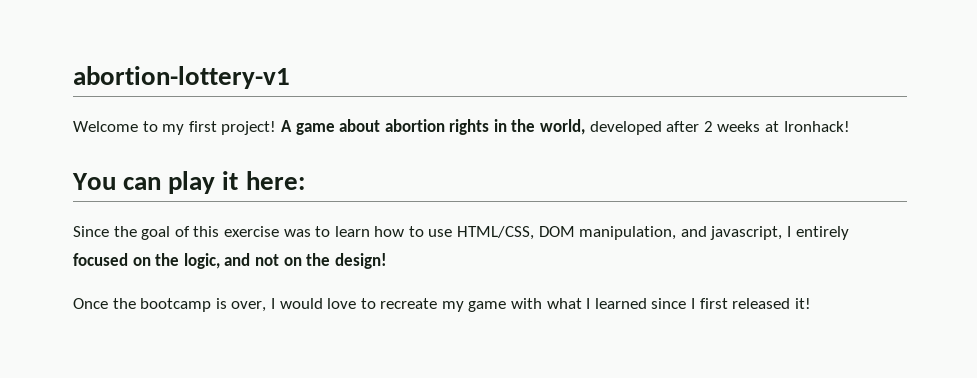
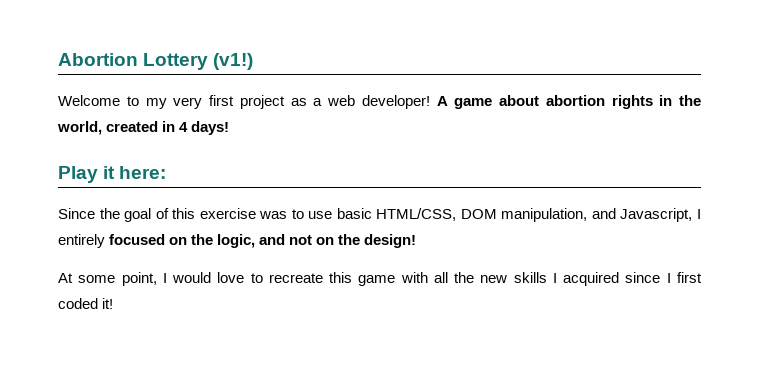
- abortion-lottery-v1
+ Abortion Lottery (v1!)
- Welcome to my first project!
+ Welcome to my very first project as a web developer!
- A game about abortion rights in the world, developed after 2 weeks at Ironhack!
- You can play it here:
+ A game about abortion rights in the world, created in 4 days!
+ Play it here:
- Since the goal of this exercise was to learn how to use HTML/CSS, DOM manipulation, and javascript, I entirely focused on the logic, and not on the design!
+ Since the goal of this exercise was to use basic HTML/CSS, DOM manipulation, and Javascript, I entirely focused on the logic, and not on the design!
- Once the bootcamp is over, I would love to recreate my game with what I learned since I first released it!
+ At some point, I would love to recreate this game with all the new skills I acquired since I first coded it!

